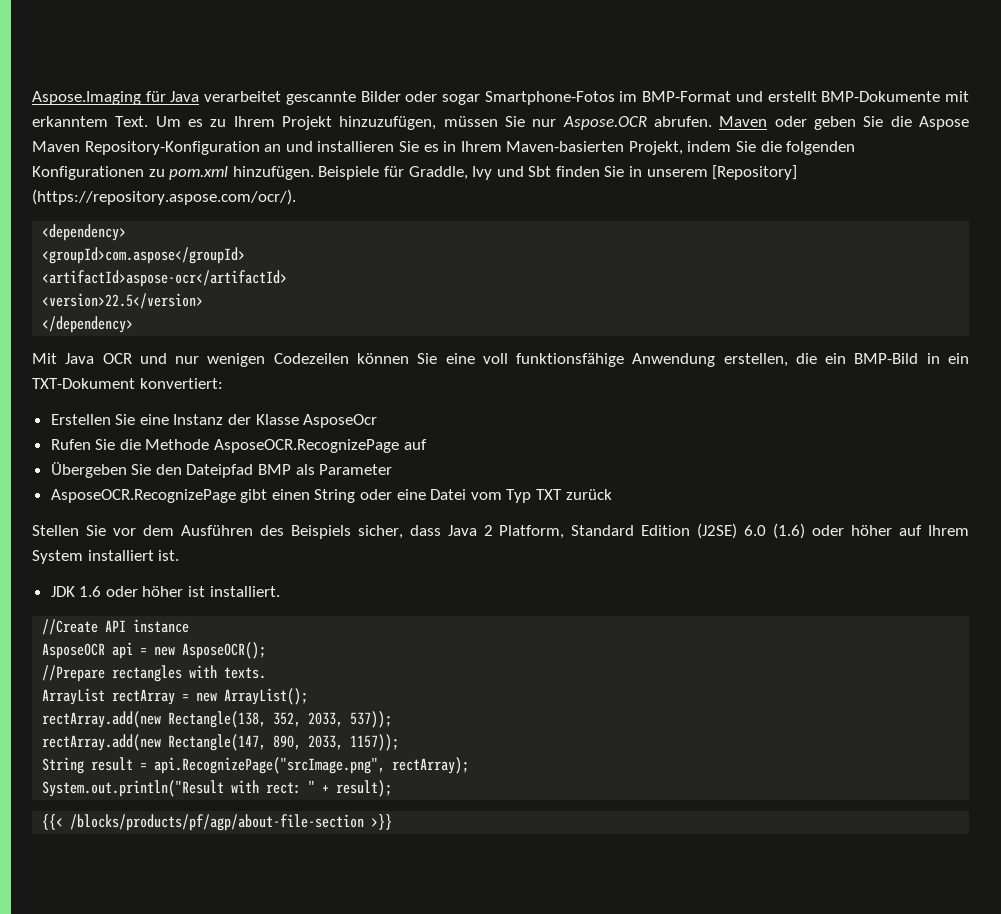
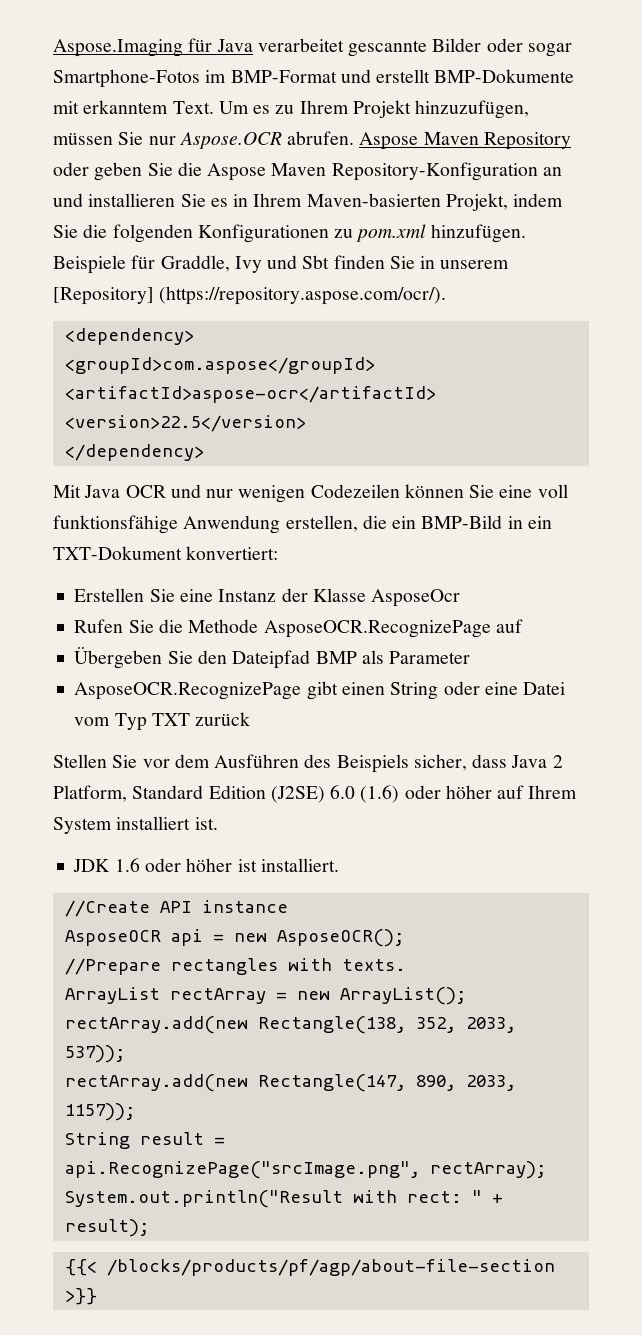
- Maven oder geben Sie die Aspose Maven Repository-Konfiguration an und installieren Sie es in Ihrem Maven-basierten Projekt, indem Sie die folgenden Konfigurationen zu pom.xml hinzufügen.
+ Aspose Maven Repository oder geben Sie die Aspose Maven Repository-Konfiguration an und installieren Sie es in Ihrem Maven-basierten Projekt, indem Sie die folgenden Konfigurationen zu pom.xml hinzufügen.

